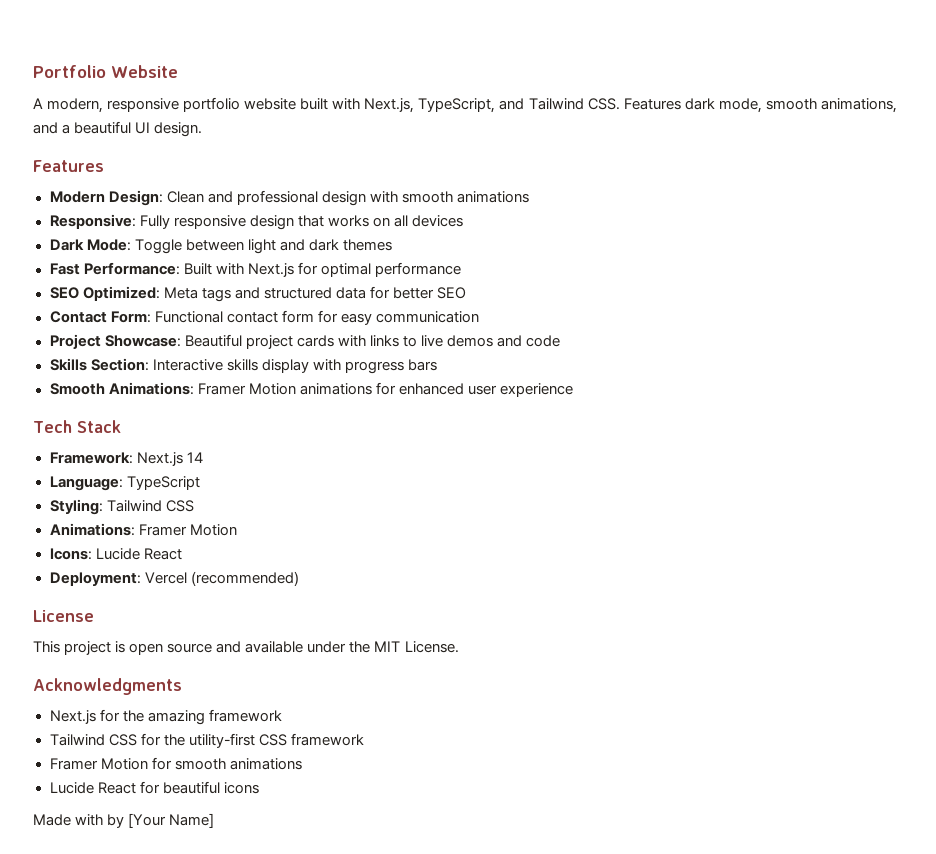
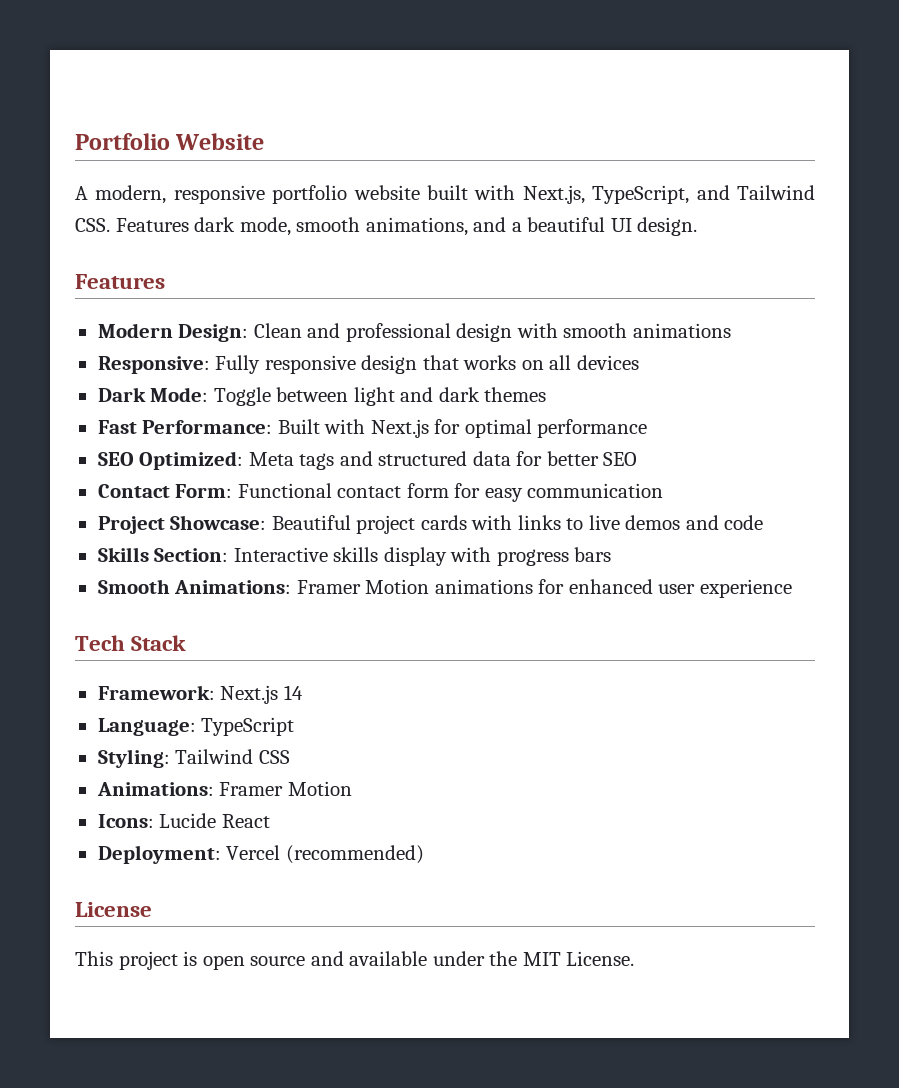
- Acknowledgments
- Next.js for the amazing framework
- Tailwind CSS for the utility-first CSS framework
- Framer Motion for smooth animations
- Lucide React for beautiful icons
- Made with by [Your Name]

